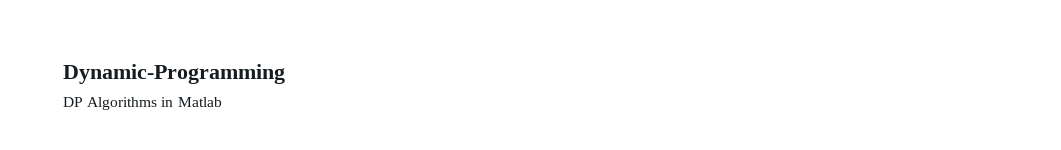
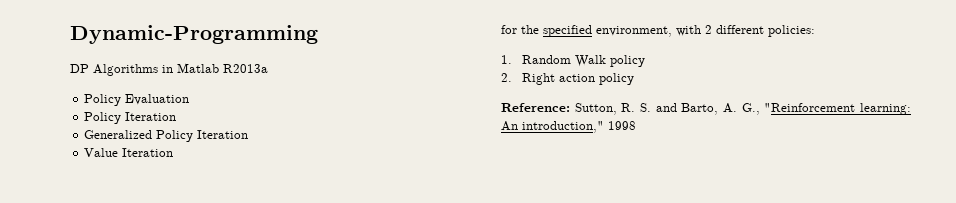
- DP Algorithms in Matlab
+ DP Algorithms in Matlab R2013a
+ Policy Evaluation
+ Policy Iteration
+ Generalized Policy Iteration
+ Value Iteration
+ for the specified environment, with 2 different policies:
+ 1. Random Walk policy
+ 2. Right action policy
+ Reference: Sutton, R. S. and Barto, A. G., "Reinforcement learning: An introduction," 1998

